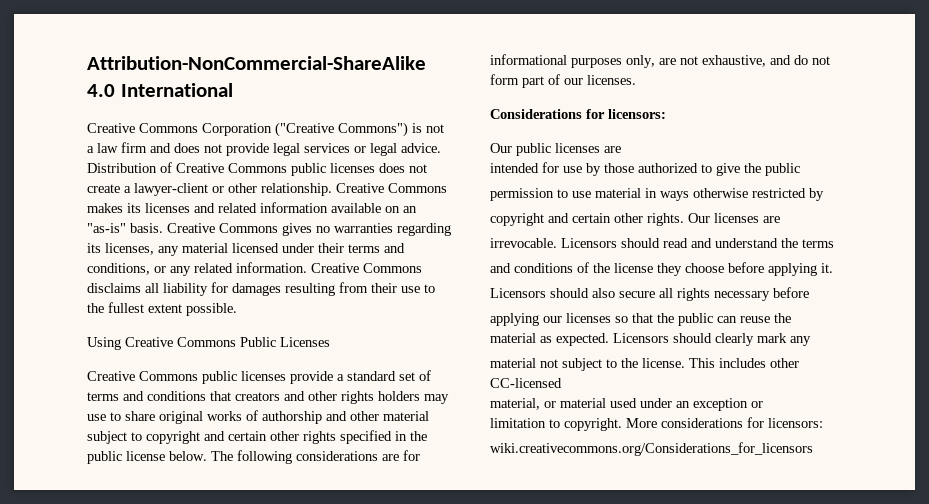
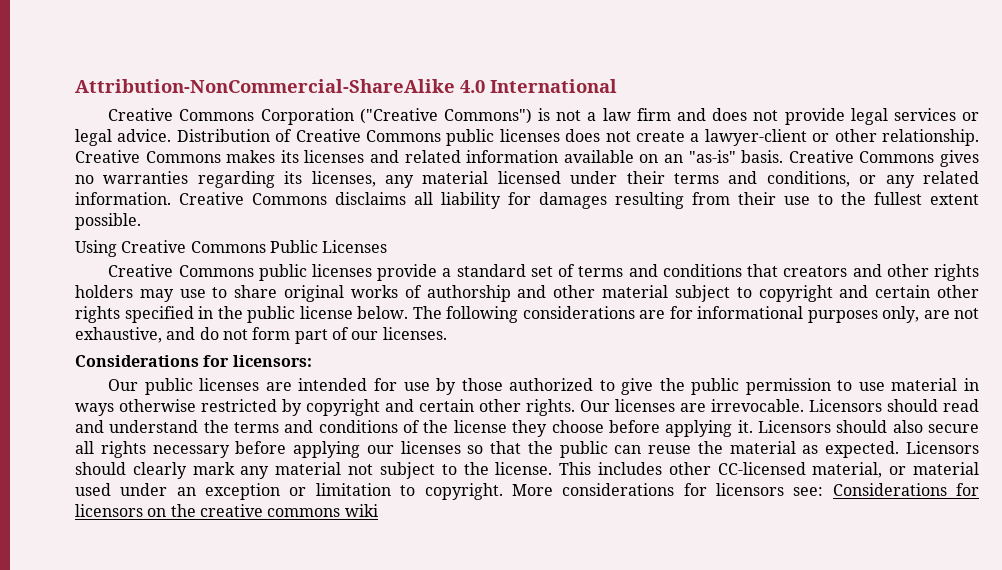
- Our public licenses are
- intended for use by those authorized to give the public
- permission to use material in ways otherwise restricted by
- copyright and certain other rights.
+ Our public licenses are intended for use by those authorized to give the public permission to use material in ways otherwise restricted by copyright and certain other rights.
- Our licenses are
- irrevocable.
+ Our licenses are irrevocable.
- Licensors should read and understand the terms
- and conditions of the license they choose before applying it.
- Licensors should also secure all rights necessary before
- applying our licenses so that the public can reuse the
- material as expected.
+ Licensors should read and understand the terms and conditions of the license they choose before applying it. Licensors should also secure all rights necessary before applying our licenses so that the public can reuse the material as expected.
- Licensors should clearly mark any
- material not subject to the license.
+ Licensors should clearly mark any material not subject to the license.
- This includes other CC-licensed
- material, or material used under an exception or
- limitation to copyright.
+ This includes other CC-licensed material, or material used under an exception or limitation to copyright.
- More considerations for licensors:
- wiki.creativecommons.org/Considerations_for_licensors
+ More considerations for licensors see: Considerations for licensors on the creative commons wiki

